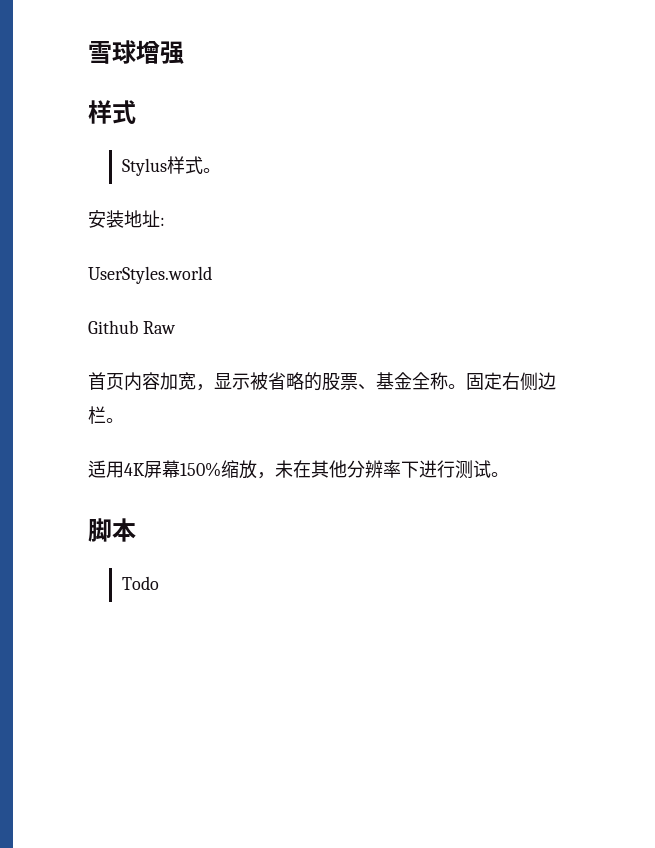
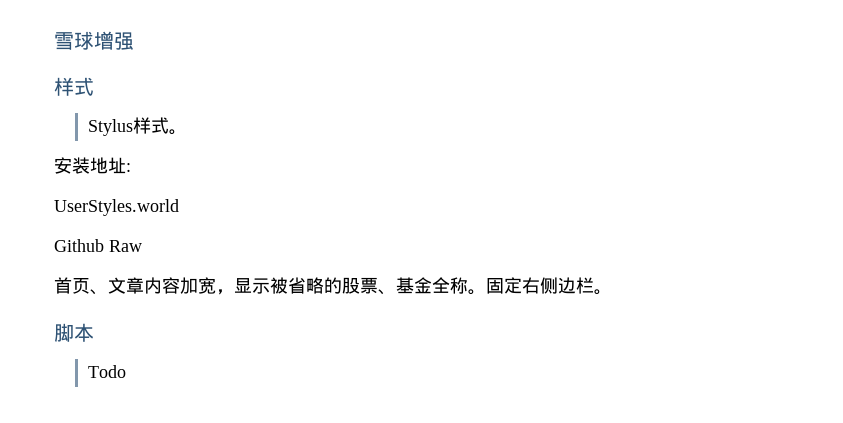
- 首页内容加宽，显示被省略的股票、基金全称。
+ 首页、文章内容加宽，显示被省略的股票、基金全称。
- 适用4K屏幕150%缩放，未在其他分辨率下进行测试。

